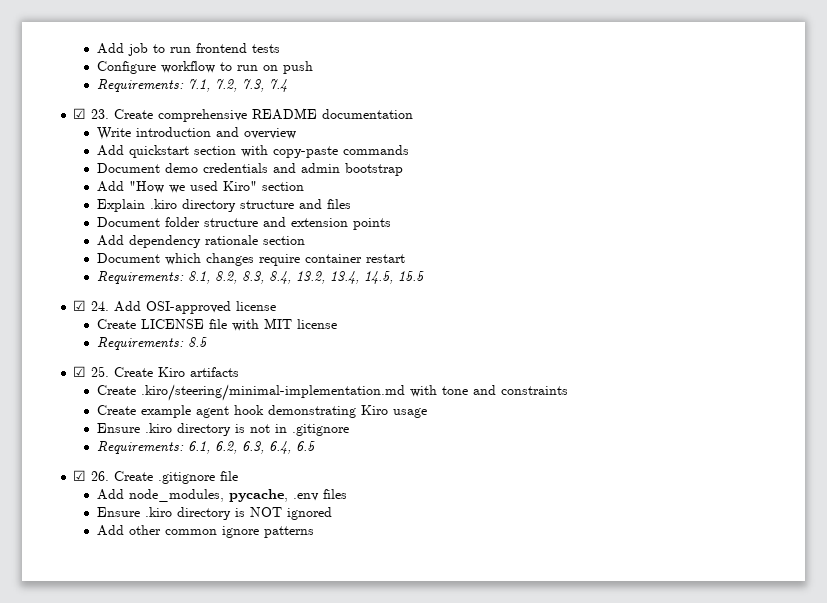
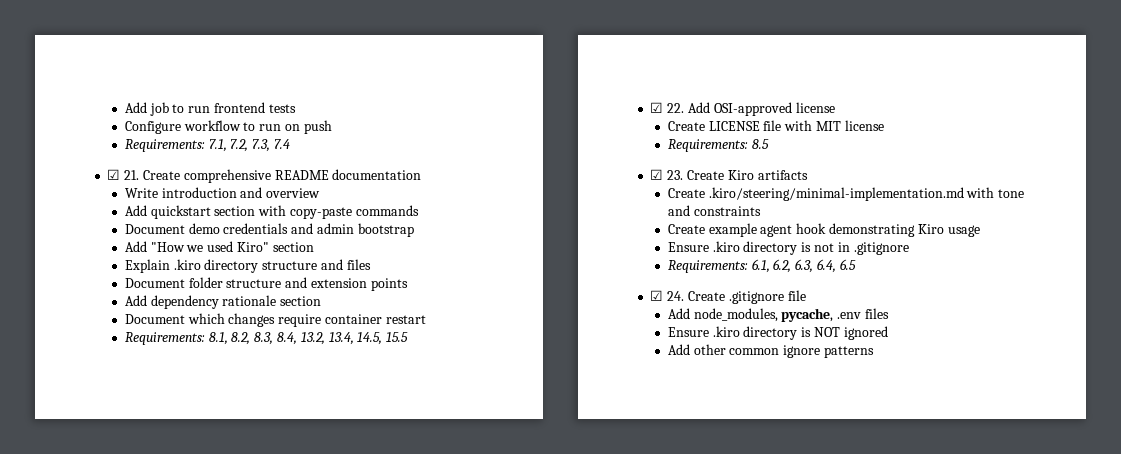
- ☑ 23. Create comprehensive README documentation
+ ☑ 21. Create comprehensive README documentation
- ☑ 24. Add OSI-approved license
+ ☑ 22. Add OSI-approved license
- ☑ 25. Create Kiro artifacts
+ ☑ 23. Create Kiro artifacts
- ☑ 26. Create .gitignore file
+ ☑ 24. Create .gitignore file

